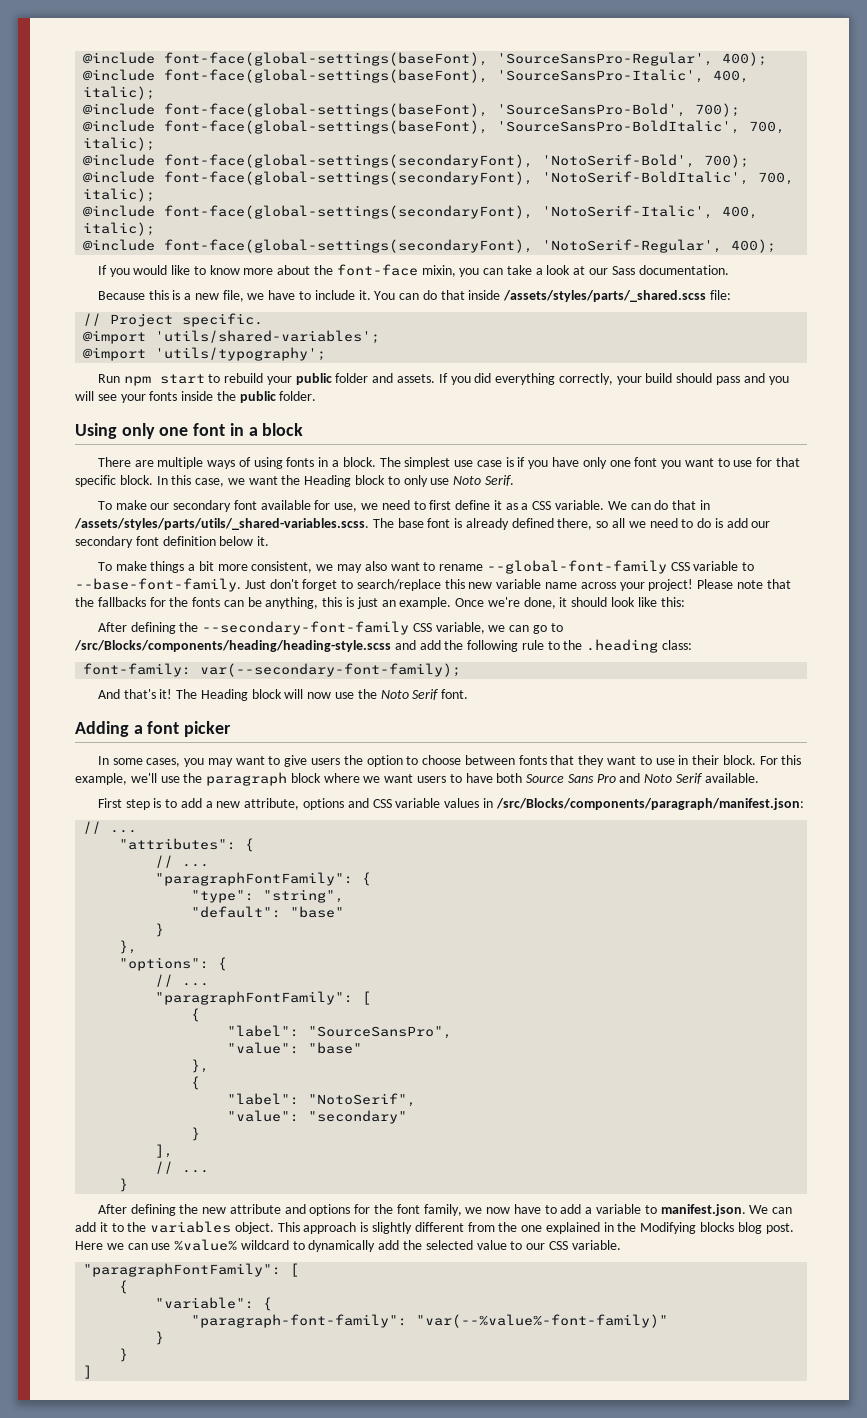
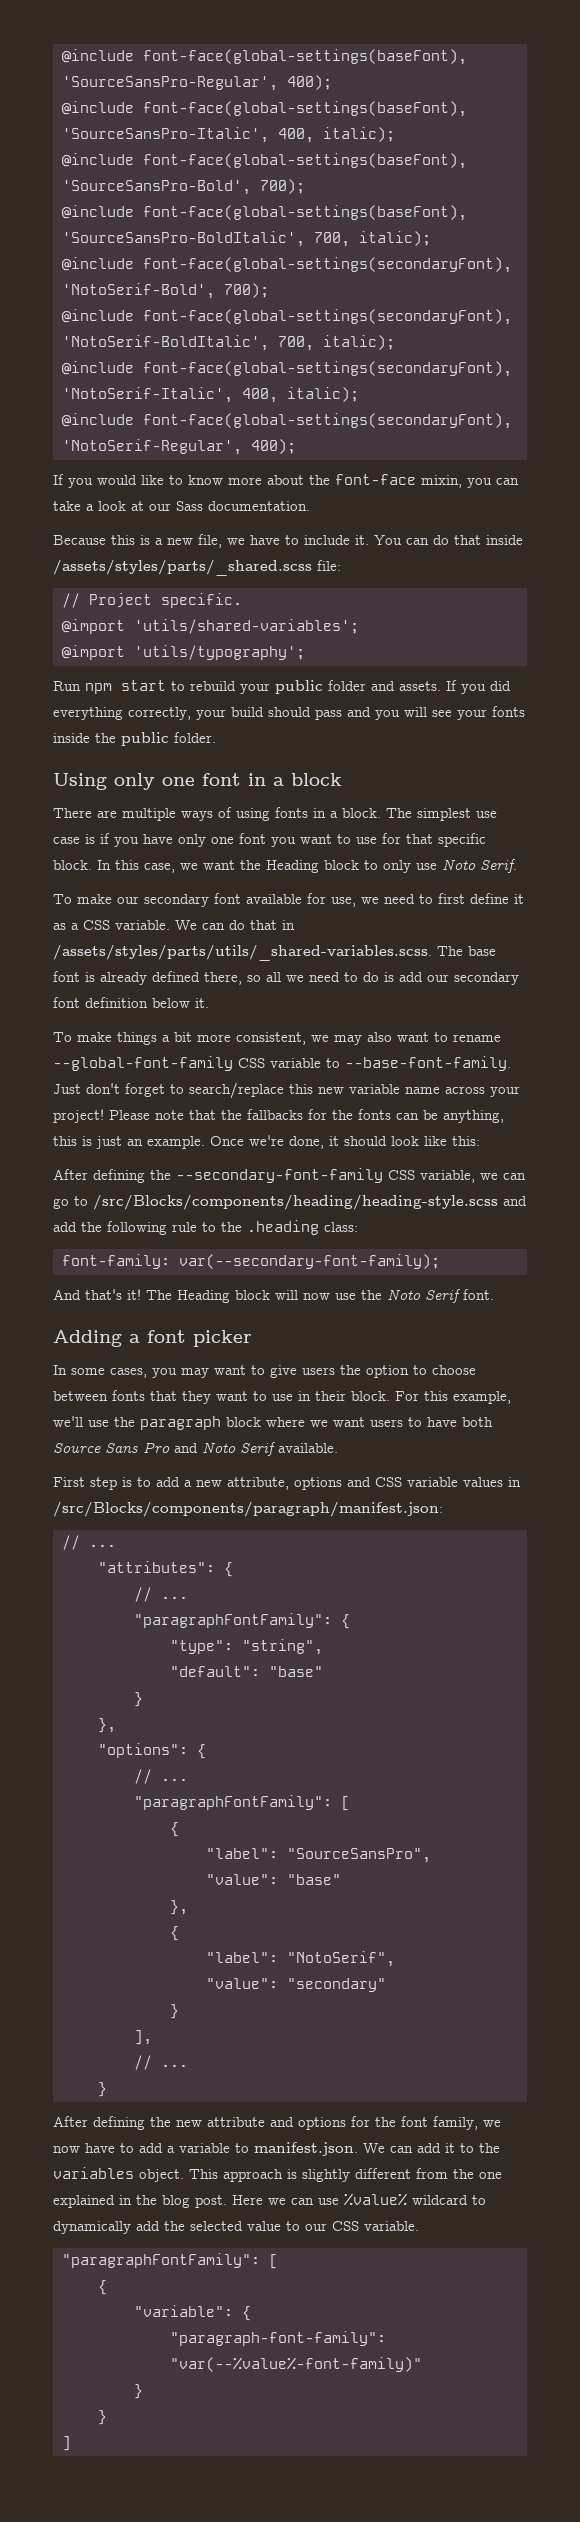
- This approach is slightly different from the one explained in the Modifying blocks blog post.
+ This approach is slightly different from the one explained in the blog post.

